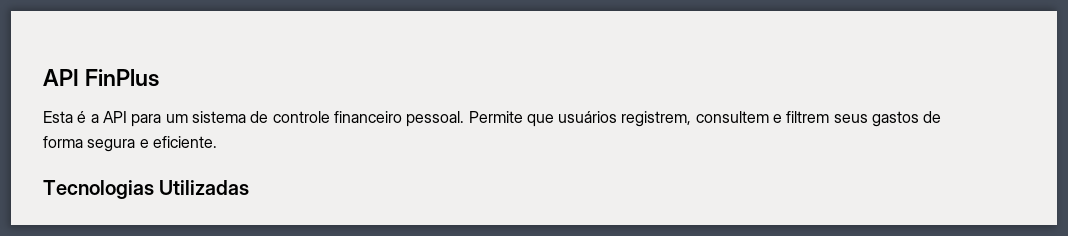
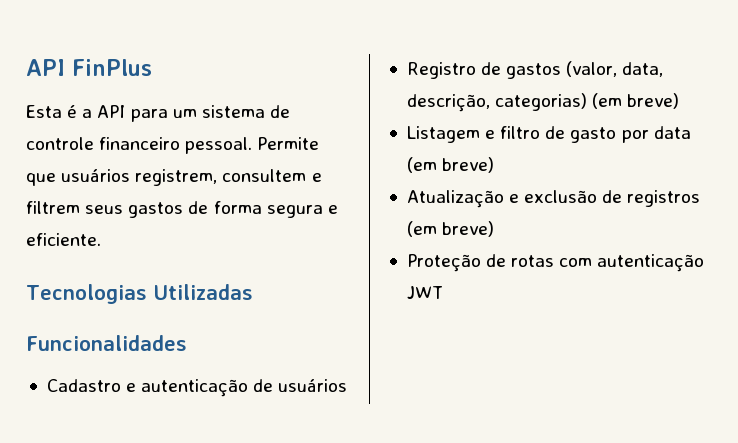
+ Funcionalidades
+ Cadastro e autenticação de usuários
+ Registro de gastos (valor, data, descrição, categorias) (em breve)
+ Listagem e filtro de gasto por data (em breve)
+ Atualização e exclusão de registros (em breve)
+ Proteção de rotas com autenticação JWT

